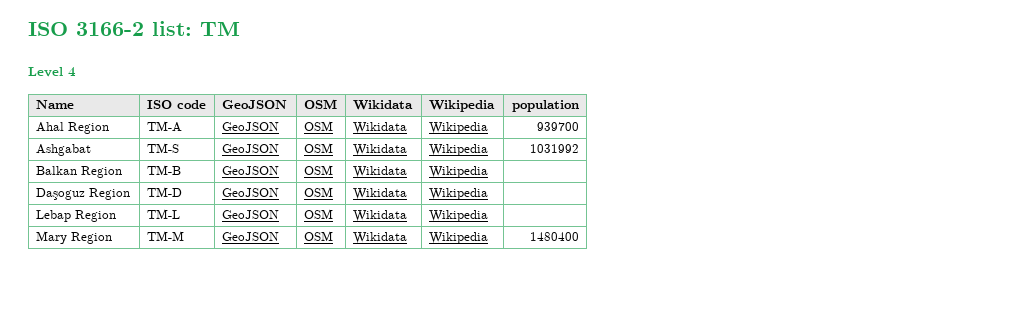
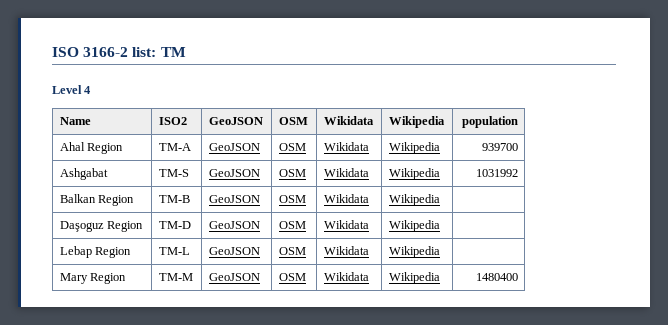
- Name | ISO code | GeoJSON | OSM | Wikidata | Wikipedia | population
+ Name | ISO2 | GeoJSON | OSM | Wikidata | Wikipedia | population

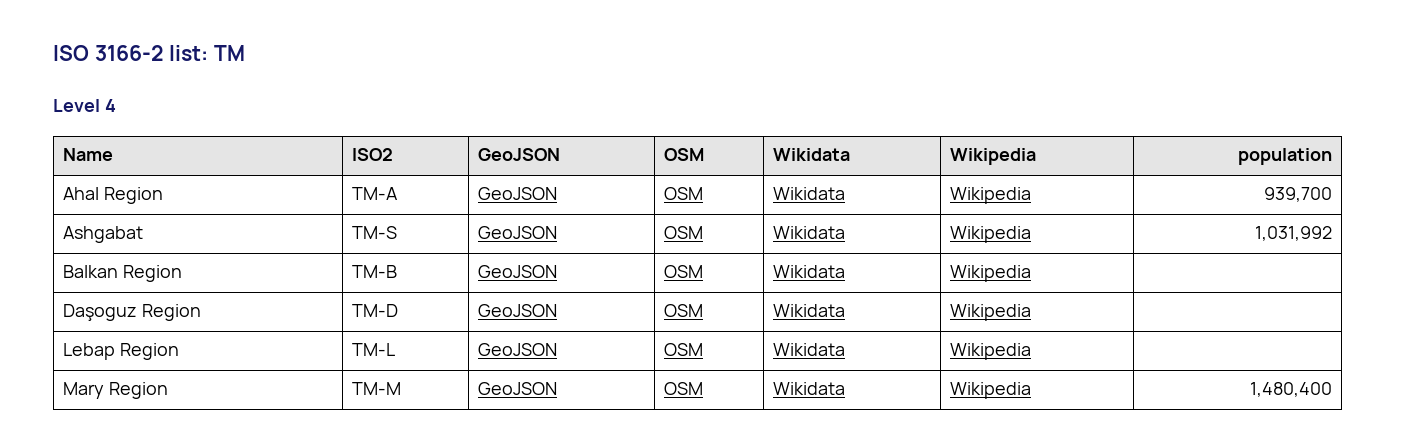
- Ahal Region | TM-A | GeoJSON | OSM | Wikidata | Wikipedia | 939700
+ Ahal Region | TM-A | GeoJSON | OSM | Wikidata | Wikipedia | 939,700
- Ashgabat | TM-S | GeoJSON | OSM | Wikidata | Wikipedia | 1031992
+ Ashgabat | TM-S | GeoJSON | OSM | Wikidata | Wikipedia | 1,031,992
- Mary Region | TM-M | GeoJSON | OSM | Wikidata | Wikipedia | 1480400
+ Mary Region | TM-M | GeoJSON | OSM | Wikidata | Wikipedia | 1,480,400

